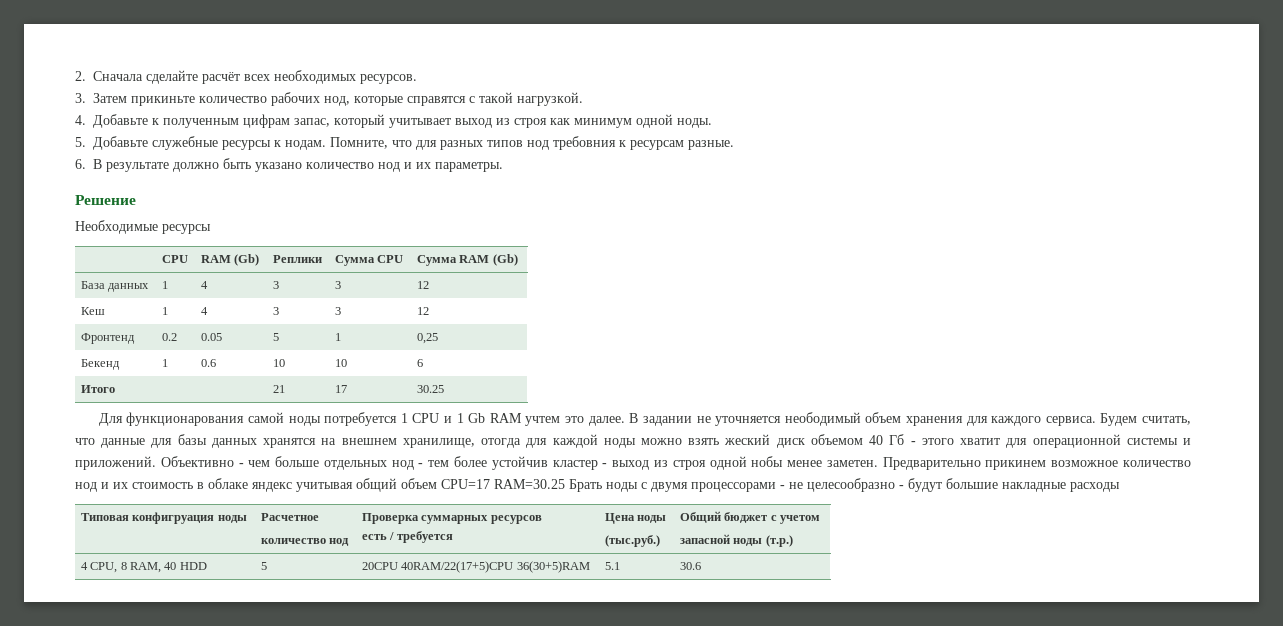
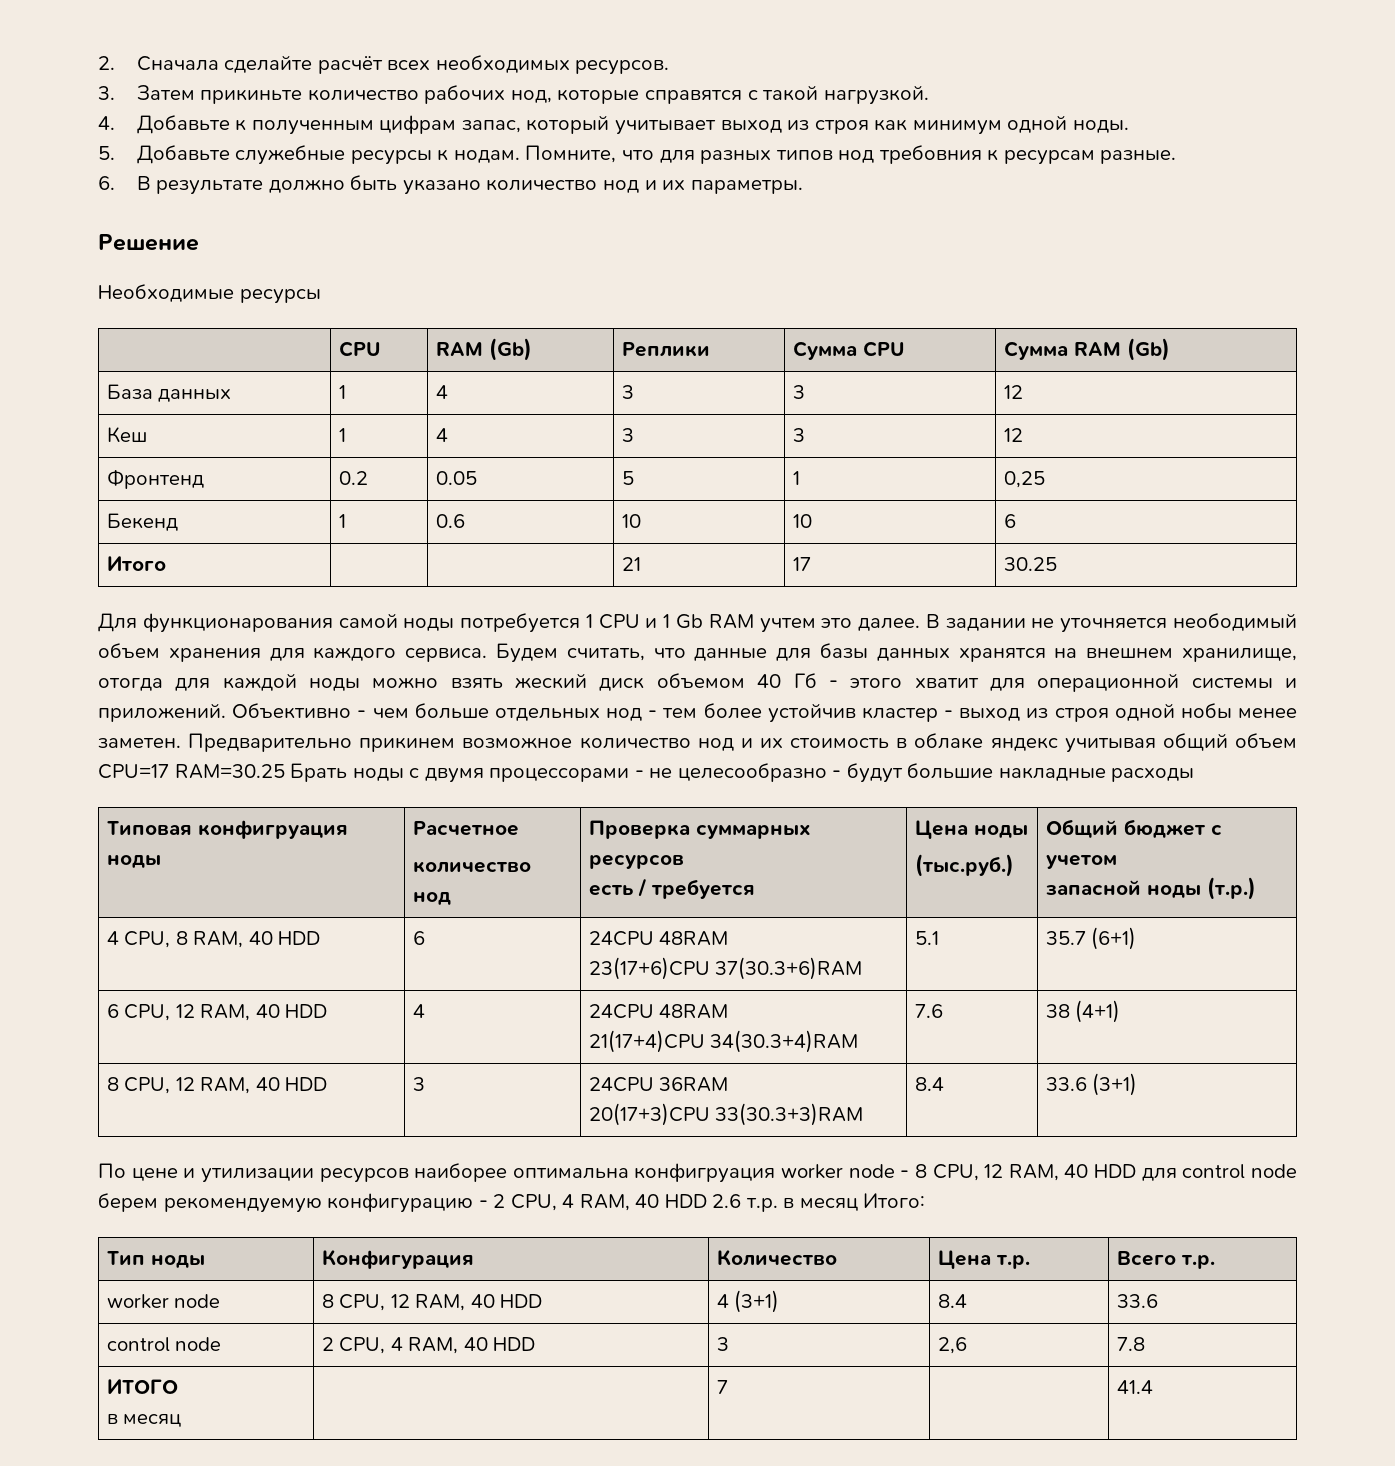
- 4 CPU, 8 RAM, 40 HDD | 5 | 20CPU 40RAM/22(17+5)CPU 36(30+5)RAM | 5.1 | 30.6
+ 4 CPU, 8 RAM, 40 HDD | 6 | 24CPU 48RAM
+ 23(17+6)CPU 37(30.3+6)RAM | 5.1 | 35.7 (6+1)
+ 6 CPU, 12 RAM, 40 HDD | 4 | 24CPU 48RAM
+ 21(17+4)CPU 34(30.3+4)RAM | 7.6 | 38 (4+1)
+ 8 CPU, 12 RAM, 40 HDD | 3 | 24CPU 36RAM
+ 20(17+3)CPU 33(30.3+3)RAM | 8.4 | 33.6 (3+1)
+ По цене и утилизации ресурсов наиборее оптимальна конфигруация worker node - 8 CPU, 12 RAM, 40 HDD для control node берем рекомендуемую конфигурацию - 2 CPU, 4 RAM, 40 HDD 2.6 т.р. в месяц Итого:
+ Тип ноды | Конфигурация | Количество | Цена т.р. | Всего т.р.
+ worker node | 8 CPU, 12 RAM, 40 HDD | 4 (3+1) | 8.4 | 33.6
+ control node | 2 CPU, 4 RAM, 40 HDD | 3 | 2,6 | 7.8
+ ИТОГО
+ в месяц | | 7 | | 41.4

